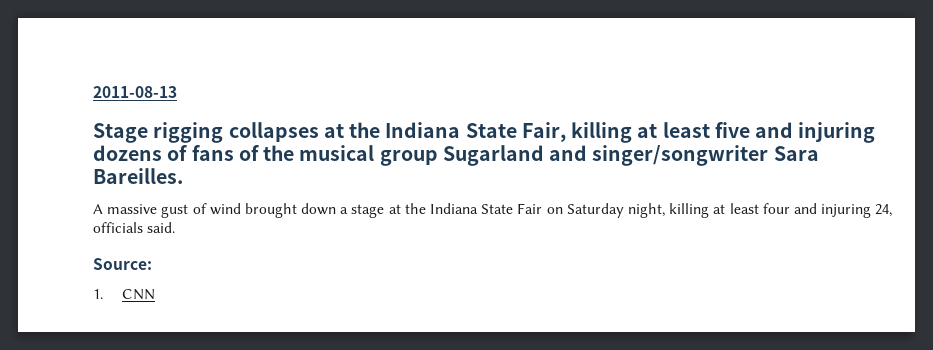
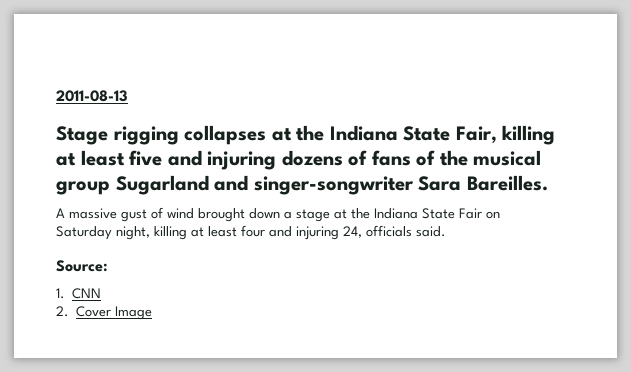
- Stage rigging collapses at the Indiana State Fair, killing at least five and injuring dozens of fans of the musical group Sugarland and singer/songwriter Sara Bareilles.
+ Stage rigging collapses at the Indiana State Fair, killing at least five and injuring dozens of fans of the musical group Sugarland and singer-songwriter Sara Bareilles.
+ 2. Cover Image

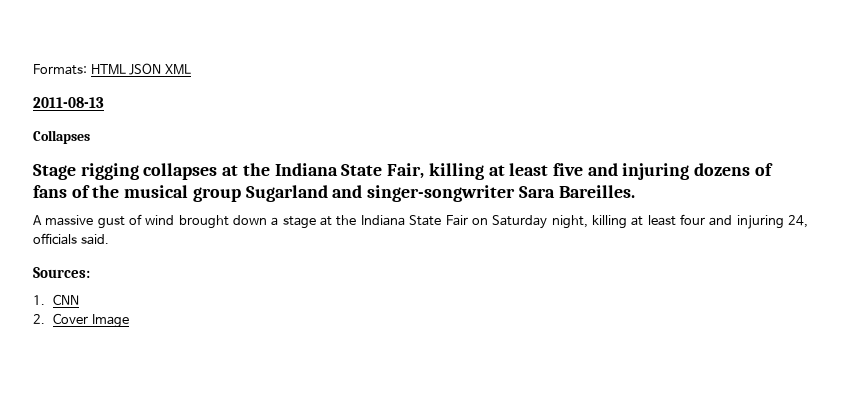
+ Formats: HTML JSON XML
+ Collapses
- Source:
+ Sources:

